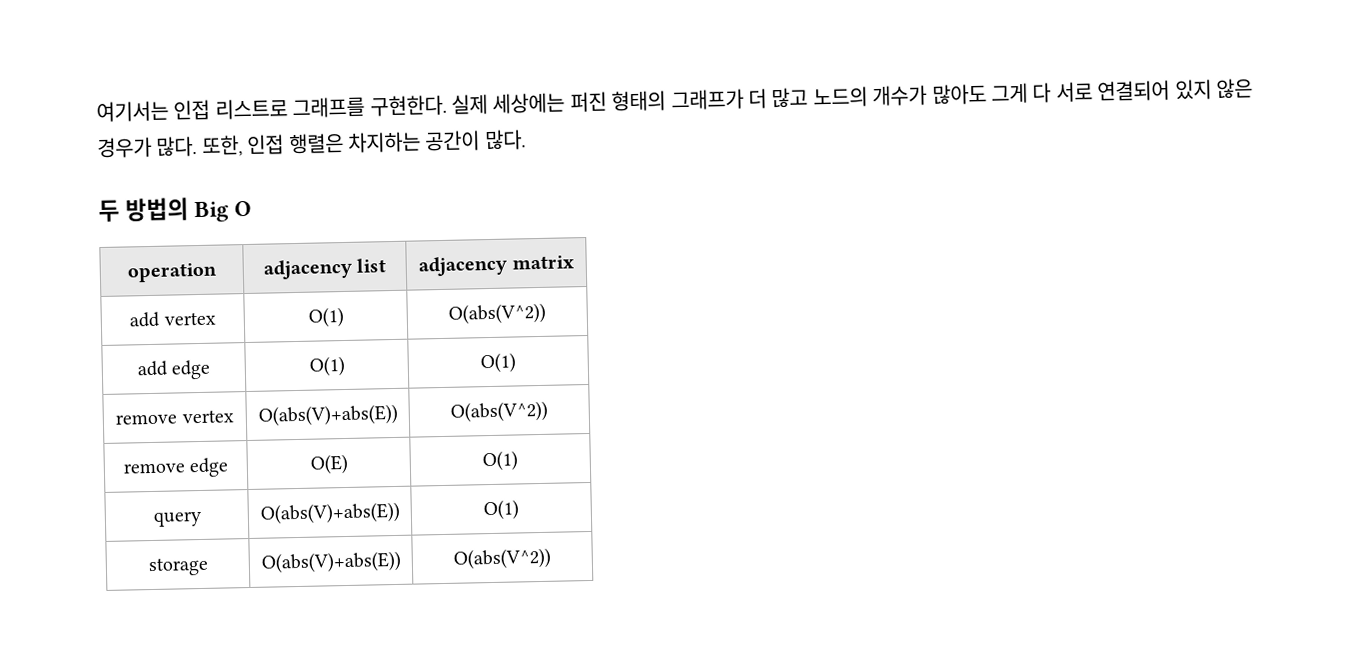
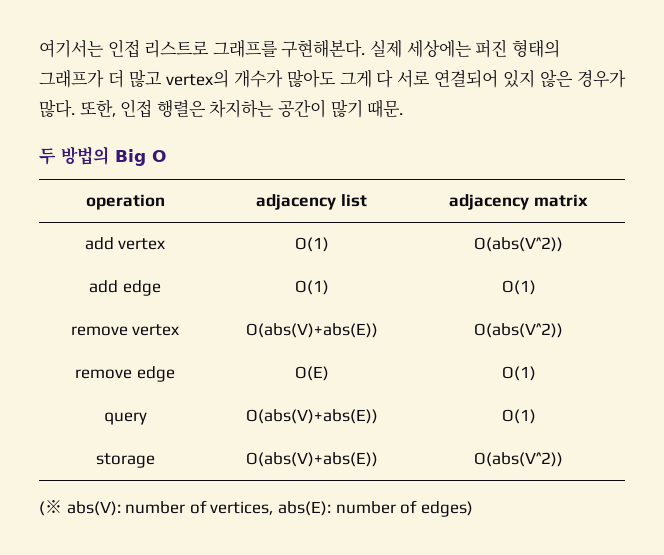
- 여기서는 인접 리스트로 그래프를 구현한다.
+ 여기서는 인접 리스트로 그래프를 구현해본다.
- 실제 세상에는 퍼진 형태의 그래프가 더 많고 노드의 개수가 많아도 그게 다 서로 연결되어 있지 않은 경우가 많다.
+ 실제 세상에는 퍼진 형태의 그래프가 더 많고 vertex의 개수가 많아도 그게 다 서로 연결되어 있지 않은 경우가 많다.
- 또한, 인접 행렬은 차지하는 공간이 많다.
+ 또한, 인접 행렬은 차지하는 공간이 많기 때문.
+ (※ abs(V): number of vertices, abs(E): number of edges)

